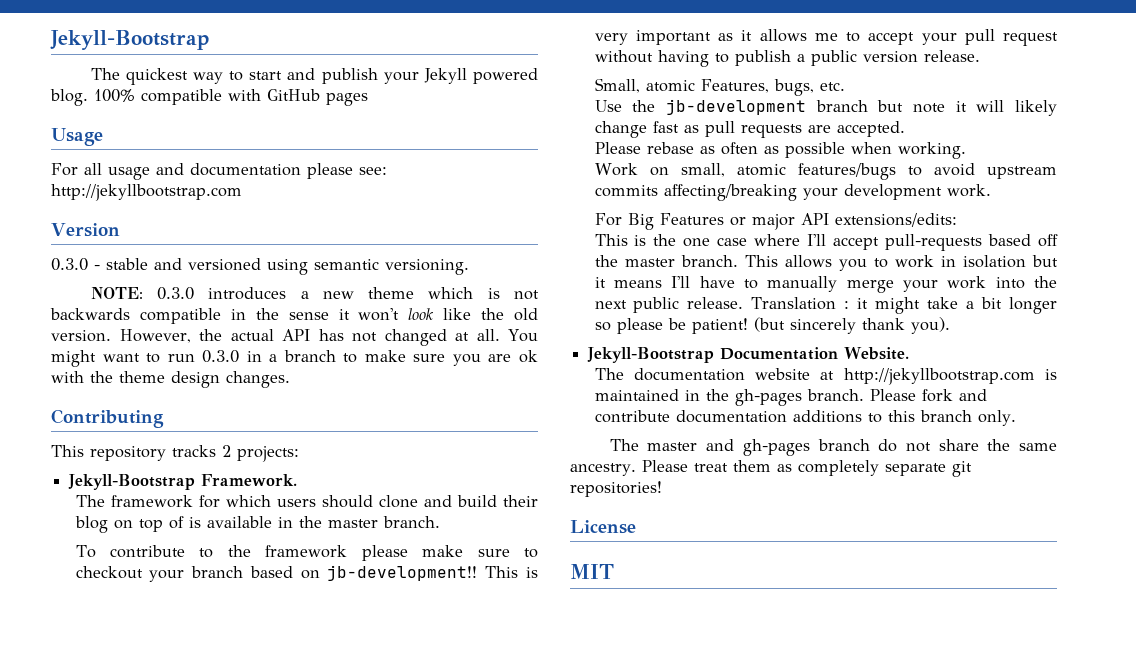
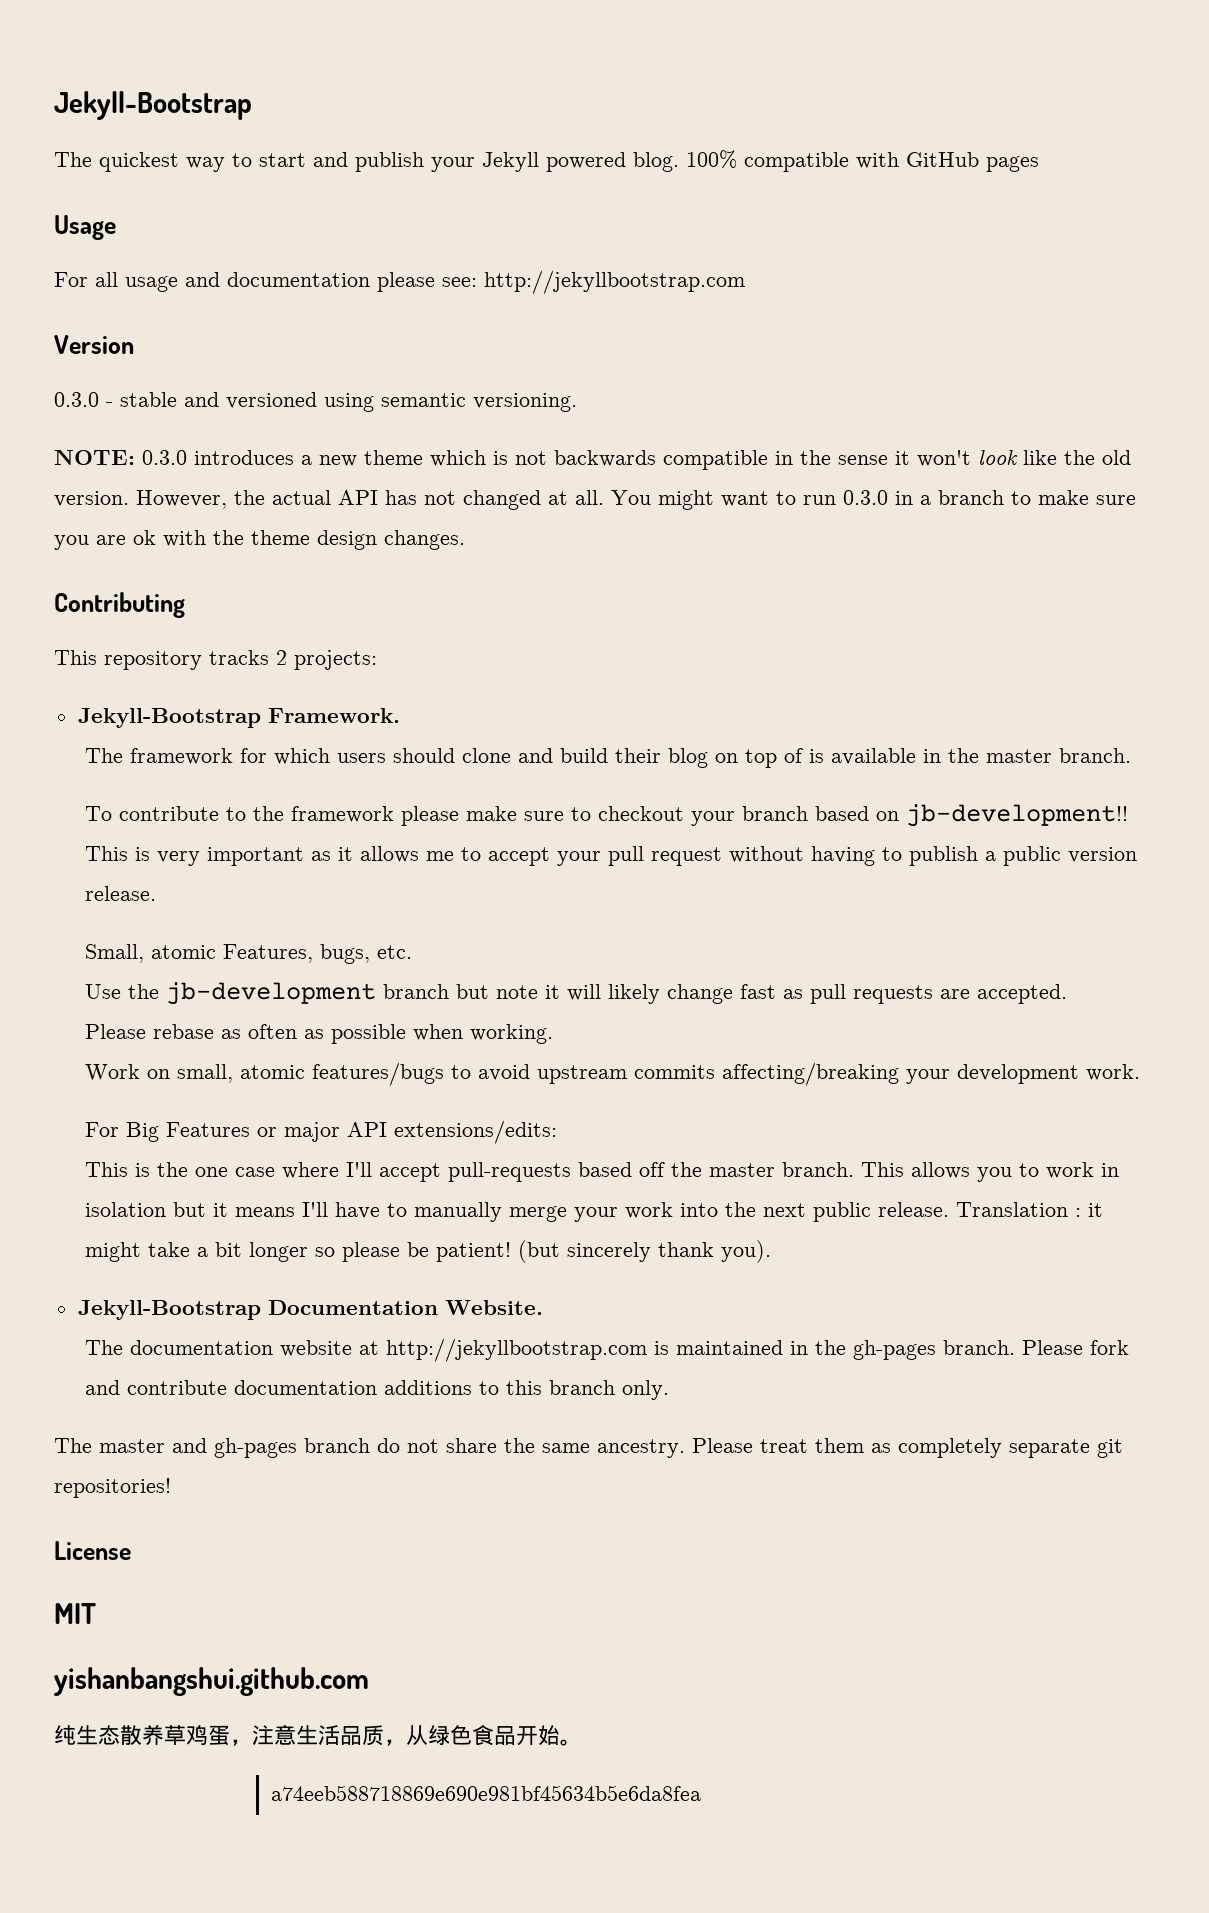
+ yishanbangshui.github.com
+ 纯生态散养草鸡蛋，注意生活品质，从绿色食品开始。
+ a74eeb588718869e690e981bf45634b5e6da8fea

